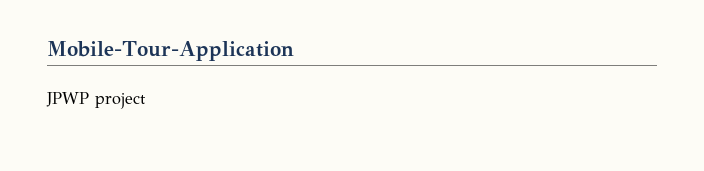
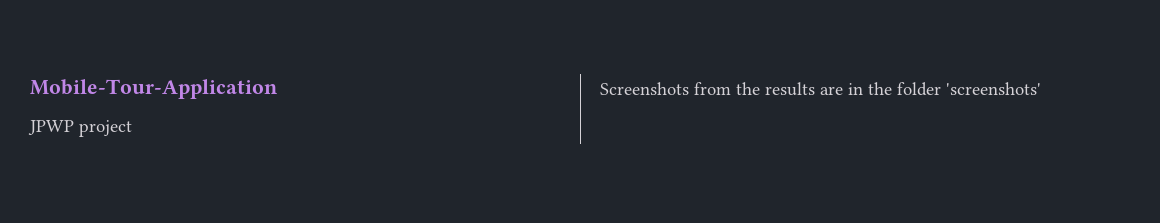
+ Screenshots from the results are in the folder 'screenshots'

